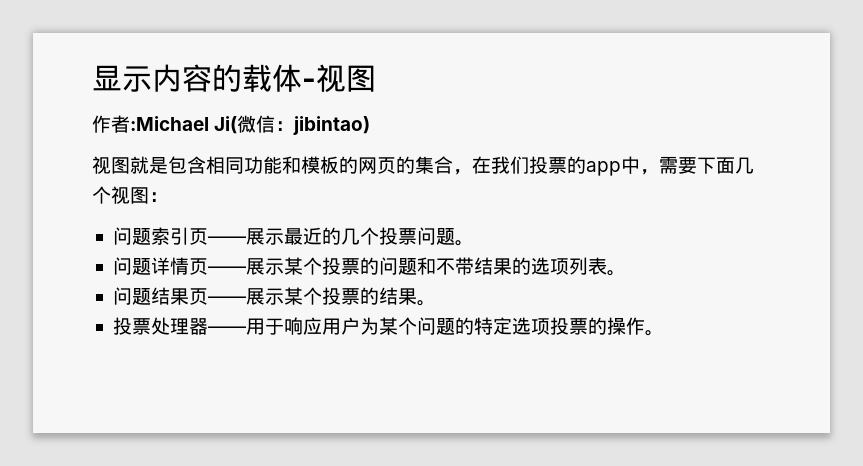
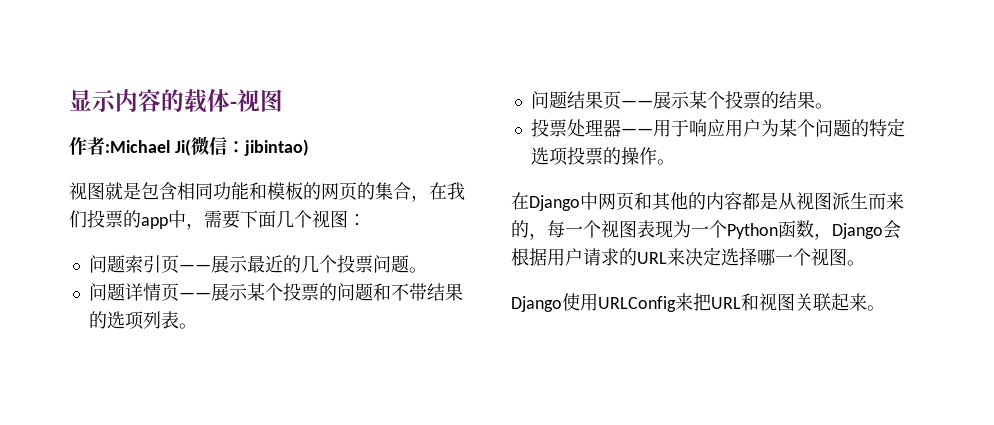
+ 在Django中网页和其他的内容都是从视图派生而来的，每一个视图表现为一个Python函数，Django会根据用户请求的URL来决定选择哪一个视图。
+ Django使用URLConfig来把URL和视图关联起来。

